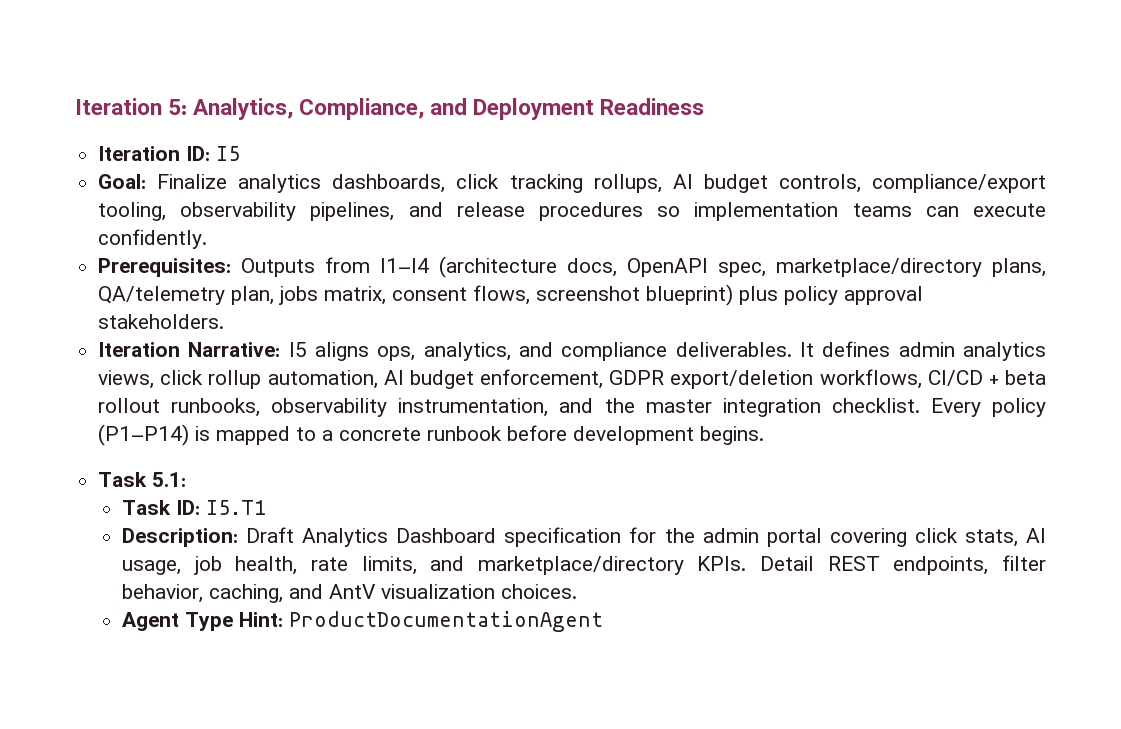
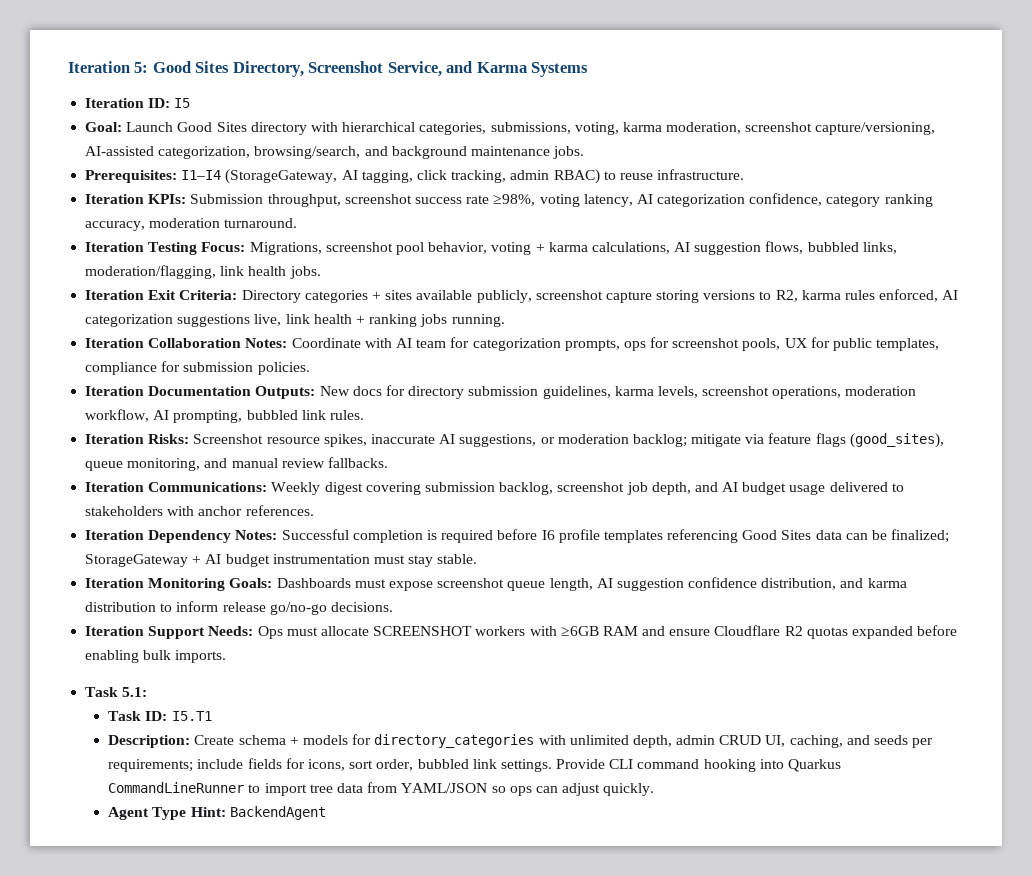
- Iteration 5: Analytics, Compliance, and Deployment Readiness
+ Iteration 5: Good Sites Directory, Screenshot Service, and Karma Systems
  Iteration ID: I5
- Goal: Finalize analytics dashboards, click tracking rollups, AI budget controls, compliance/export tooling, observability pipelines, and release procedures so implementation teams can execute confidently.
- Prerequisites: Outputs from I1–I4 (architecture docs, OpenAPI spec, marketplace/directory plans, QA/telemetry plan, jobs matrix, consent flows, screenshot blueprint) plus policy approval stakeholders.
- Iteration Narrative: I5 aligns ops, analytics, and compliance deliverables. It defines admin analytics views, click rollup automation, AI budget enforcement, GDPR export/deletion workflows, CI/CD + beta rollout runbooks, observability instrumentation, and the master integration checklist. Every policy (P1–P14) is mapped to a concrete runbook before development begins.
+ Goal: Launch Good Sites directory with hierarchical categories, submissions, voting, karma moderation, screenshot capture/versioning, AI-assisted categorization, browsing/search, and background maintenance jobs.
+ Prerequisites: I1–I4 (StorageGateway, AI tagging, click tracking, admin RBAC) to reuse infrastructure.
+ Iteration KPIs: Submission throughput, screenshot success rate ≥98%, voting latency, AI categorization confidence, category ranking accuracy, moderation turnaround.
+ Iteration Testing Focus: Migrations, screenshot pool behavior, voting + karma calculations, AI suggestion flows, bubbled links, moderation/flagging, link health jobs.
+ Iteration Exit Criteria: Directory categories + sites available publicly, screenshot capture storing versions to R2, karma rules enforced, AI categorization suggestions live, link health + ranking jobs running.
+ Iteration Collaboration Notes: Coordinate with AI team for categorization prompts, ops for screenshot pools, UX for public templates, compliance for submission policies.
+ Iteration Documentation Outputs: New docs for directory submission guidelines, karma levels, screenshot operations, moderation workflow, AI prompting, bubbled link rules.
+ Iteration Risks: Screenshot resource spikes, inaccurate AI suggestions, or moderation backlog; mitigate via feature flags (good_sites), queue monitoring, and manual review fallbacks.
+ Iteration Communications: Weekly digest covering submission backlog, screenshot job depth, and AI budget usage delivered to stakeholders with anchor references.
+ Iteration Dependency Notes: Successful completion is required before I6 profile templates referencing Good Sites data can be finalized; StorageGateway + AI budget instrumentation must stay stable.
+ Iteration Monitoring Goals: Dashboards must expose screenshot queue length, AI suggestion confidence distribution, and karma distribution to inform release go/no-go decisions.
+ Iteration Support Needs: Ops must allocate SCREENSHOT workers with ≥6GB RAM and ensure Cloudflare R2 quotas expanded before enabling bulk imports.
- Description: Draft Analytics Dashboard specification for the admin portal covering click stats, AI usage, job health, rate limits, and marketplace/directory KPIs. Detail REST endpoints, filter behavior, caching, and AntV visualization choices.
+ Description: Create schema + models for directory_categories with unlimited depth, admin CRUD UI, caching, and seeds per requirements; include fields for icons, sort order, bubbled link settings. Provide CLI command hooking into Quarkus CommandLineRunner to import tree data from YAML/JSON so ops can adjust quickly.
- Agent Type Hint: ProductDocumentationAgent
+ Agent Type Hint: BackendAgent

